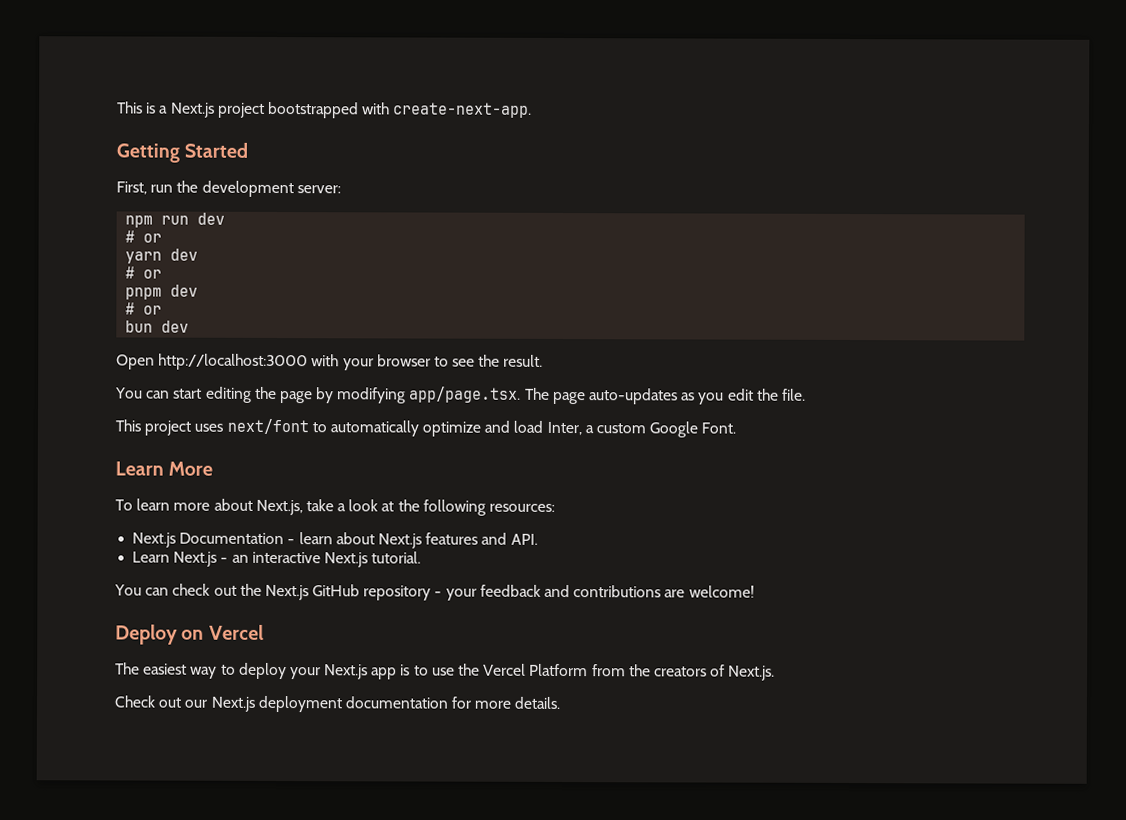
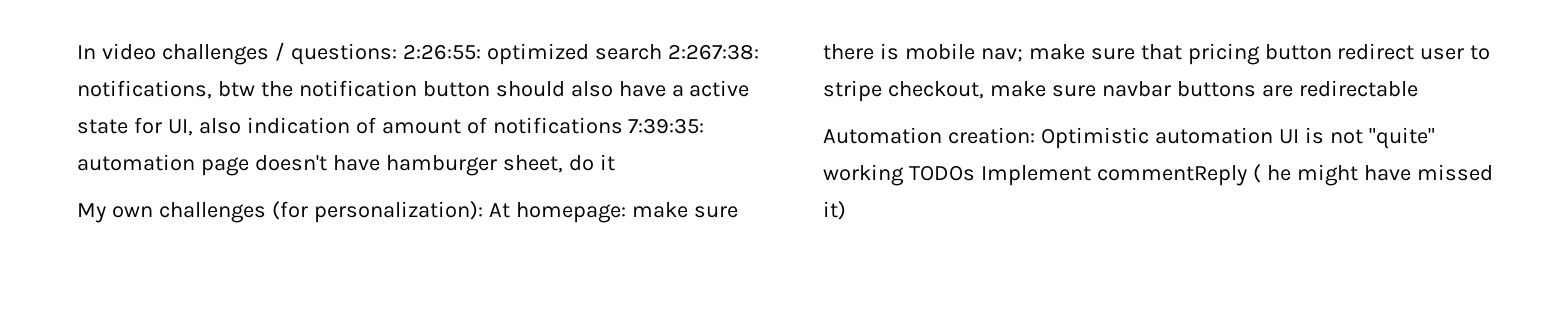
- This is a Next.js project bootstrapped with create-next-app.
- Getting Started
- First, run the development server:
- npm run dev
- # or
- yarn dev
- # or
- pnpm dev
- # or
- bun dev
- Open http://localhost:3000 with your browser to see the result.
- You can start editing the page by modifying app/page.tsx. The page auto-updates as you edit the file.
- This project uses next/font to automatically optimize and load Inter, a custom Google Font.
- Learn More
- To learn more about Next.js, take a look at the following resources:
- Next.js Documentation - learn about Next.js features and API.
- Learn Next.js - an interactive Next.js tutorial.
- You can check out the Next.js GitHub repository - your feedback and contributions are welcome!
- Deploy on Vercel
- The easiest way to deploy your Next.js app is to use the Vercel Platform from the creators of Next.js.
- Check out our Next.js deployment documentation for more details.
+ In video challenges / questions: 2:26:55: optimized search 2:267:38: notifications, btw the notification button should also have a active state for UI, also indication of amount of notifications 7:39:35: automation page doesn't have hamburger sheet, do it
+ My own challenges (for personalization): At homepage: make sure there is mobile nav; make sure that pricing button redirect user to stripe checkout, make sure navbar buttons are redirectable
+ Automation creation: Optimistic automation UI is not "quite" working TODOs Implement commentReply ( he might have missed it)

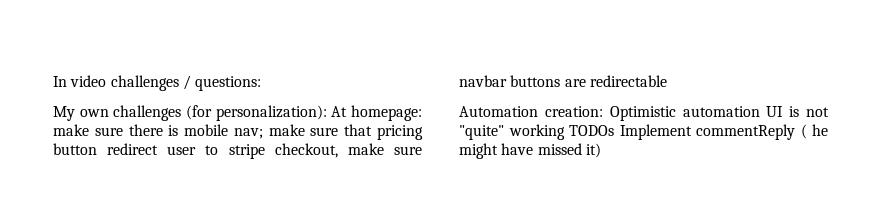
- In video challenges / questions: 2:26:55: optimized search 2:267:38: notifications, btw the notification button should also have a active state for UI, also indication of amount of notifications 7:39:35: automation page doesn't have hamburger sheet, do it
+ In video challenges / questions:

